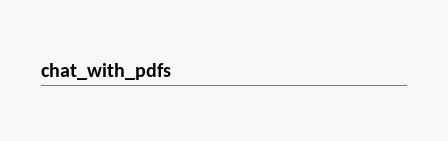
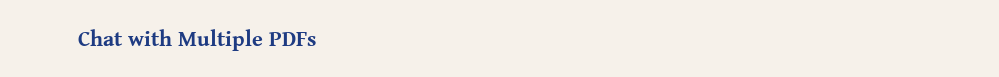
- chat_with_pdfs
+ Chat with Multiple PDFs

